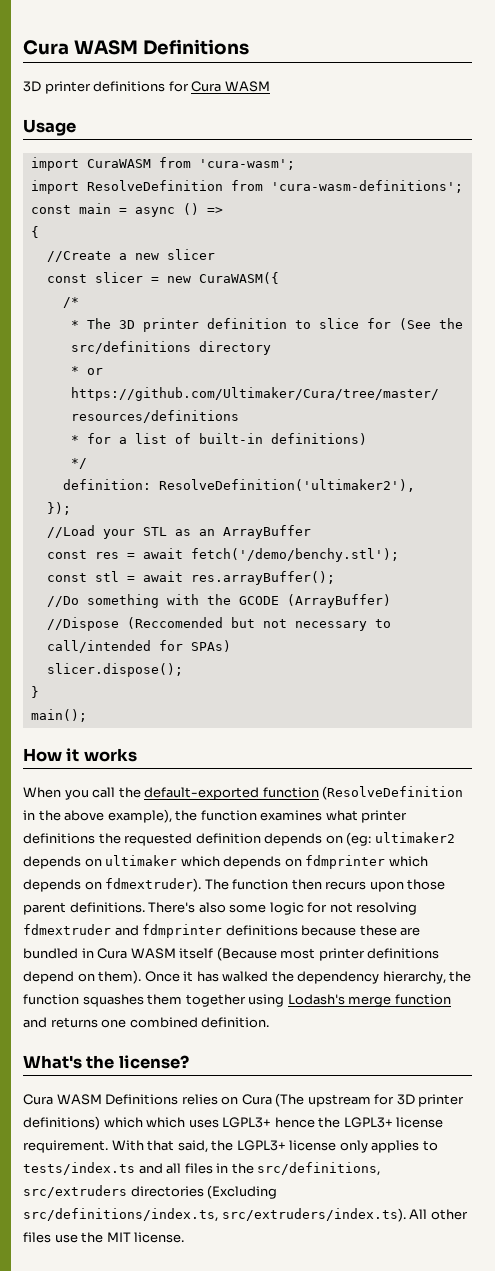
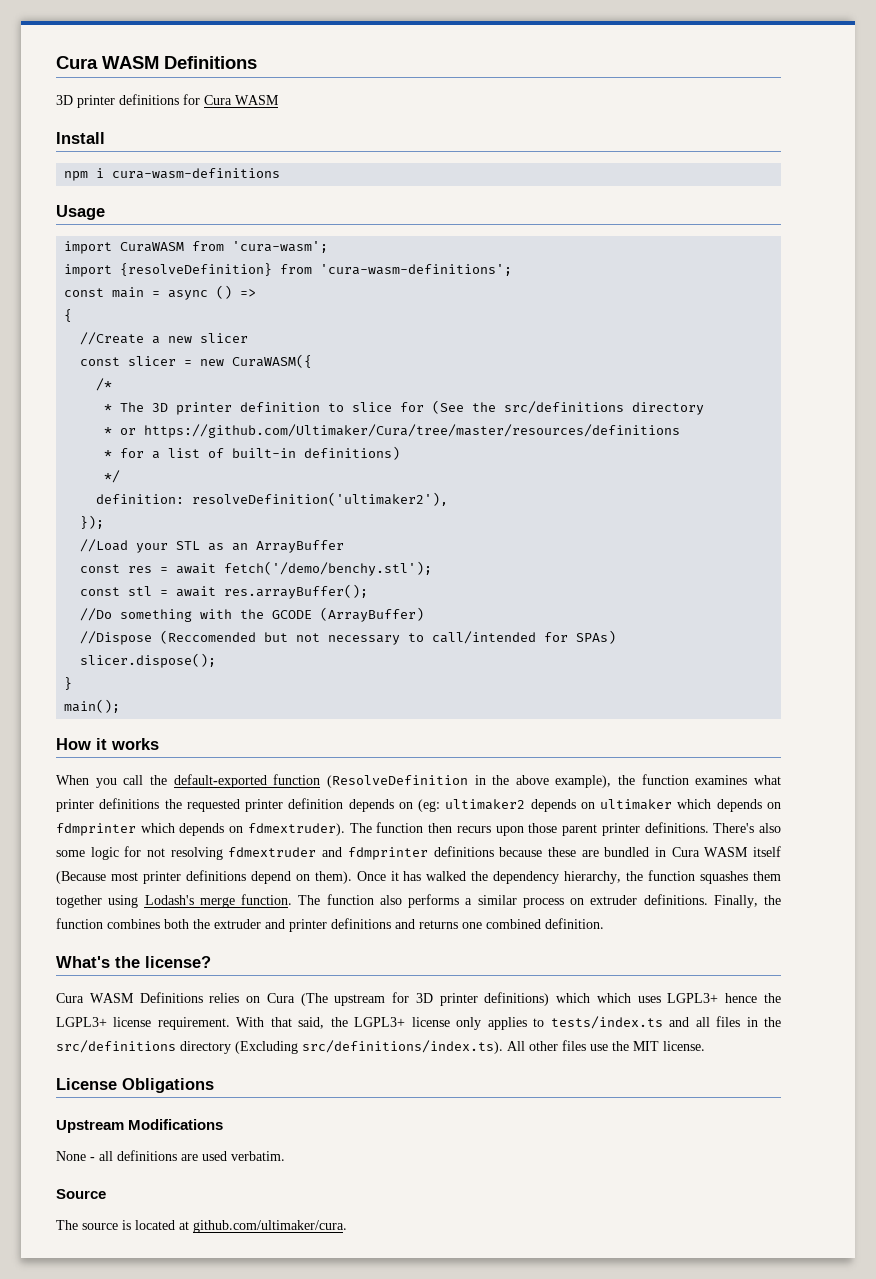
+ Install
+ npm i cura-wasm-definitions
- import ResolveDefinition from 'cura-wasm-definitions';
+ import {resolveDefinition} from 'cura-wasm-definitions';
- definition: ResolveDefinition('ultimaker2'),
+ definition: resolveDefinition('ultimaker2'),
- When you call the default-exported function (ResolveDefinition in the above example), the function examines what printer definitions the requested definition depends on (eg: ultimaker2 depends on ultimaker which depends on fdmprinter which depends on fdmextruder).
+ When you call the default-exported function (ResolveDefinition in the above example), the function examines what printer definitions the requested printer definition depends on (eg: ultimaker2 depends on ultimaker which depends on fdmprinter which depends on fdmextruder).
- The function then recurs upon those parent definitions.
+ The function then recurs upon those parent printer definitions.
- Once it has walked the dependency hierarchy, the function squashes them together using Lodash's merge function and returns one combined definition.
+ Once it has walked the dependency hierarchy, the function squashes them together using Lodash's merge function. The function also performs a similar process on extruder definitions. Finally, the function combines both the extruder and printer definitions and returns one combined definition.
- With that said, the LGPL3+ license only applies to tests/index.ts and all files in the src/definitions, src/extruders directories (Excluding src/definitions/index.ts, src/extruders/index.ts). All other files use the MIT license.
+ With that said, the LGPL3+ license only applies to tests/index.ts and all files in the src/definitions directory (Excluding src/definitions/index.ts). All other files use the MIT license.
+ License Obligations
+ Upstream Modifications
+ None - all definitions are used verbatim.
+ Source
+ The source is located at github.com/ultimaker/cura.

